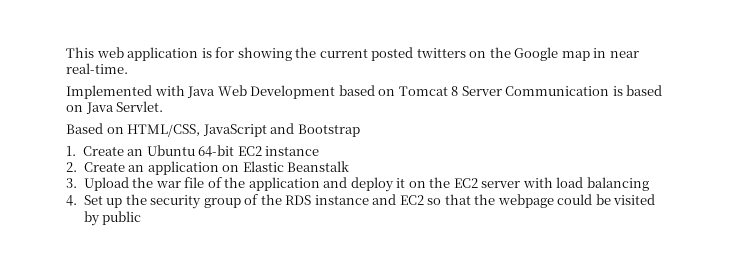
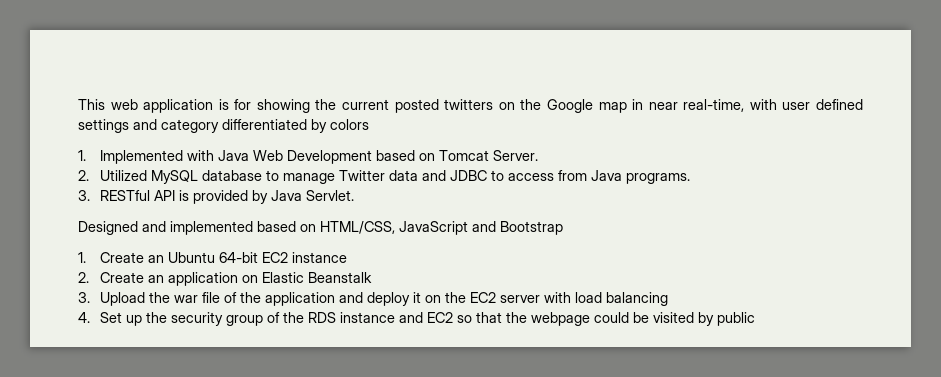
- This web application is for showing the current posted twitters on the Google map in near real-time.
- Implemented with Java Web Development based on Tomcat 8 Server Communication is based on Java Servlet.
- Based on HTML/CSS, JavaScript and Bootstrap
+ This web application is for showing the current posted twitters on the Google map in near real-time, with user defined settings and category differentiated by colors
+ 1. Implemented with Java Web Development based on Tomcat Server.
+ 2. Utilized MySQL database to manage Twitter data and JDBC to access from Java programs.
+ 3. RESTful API is provided by Java Servlet.
+ Designed and implemented based on HTML/CSS, JavaScript and Bootstrap

